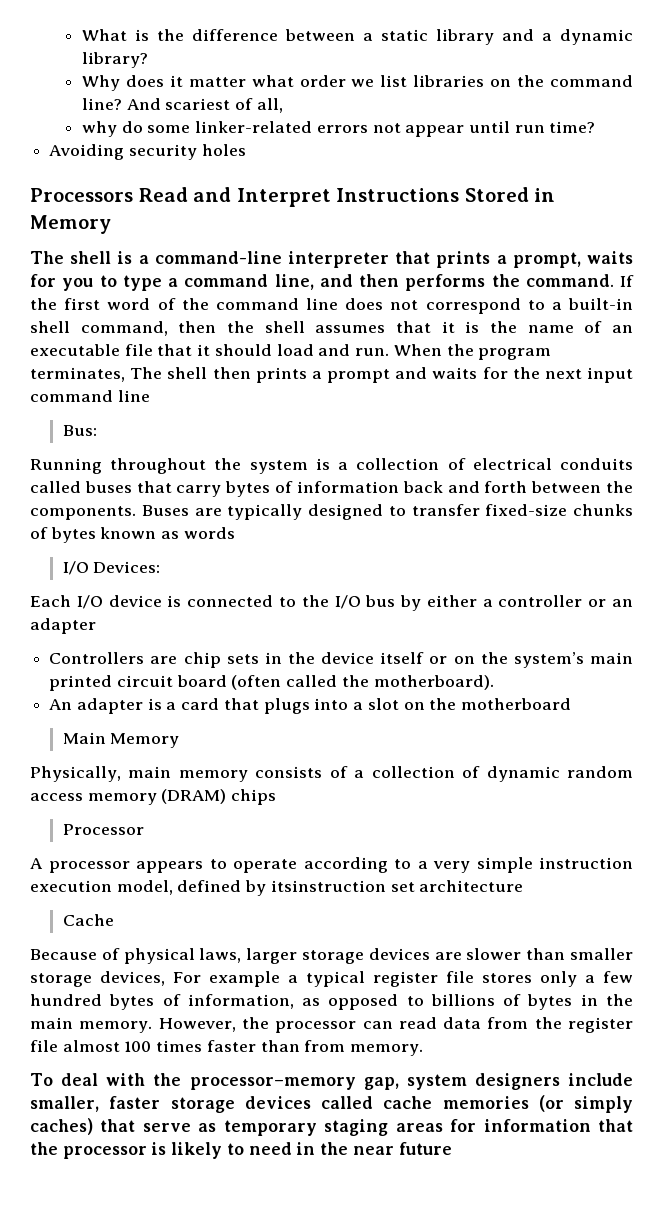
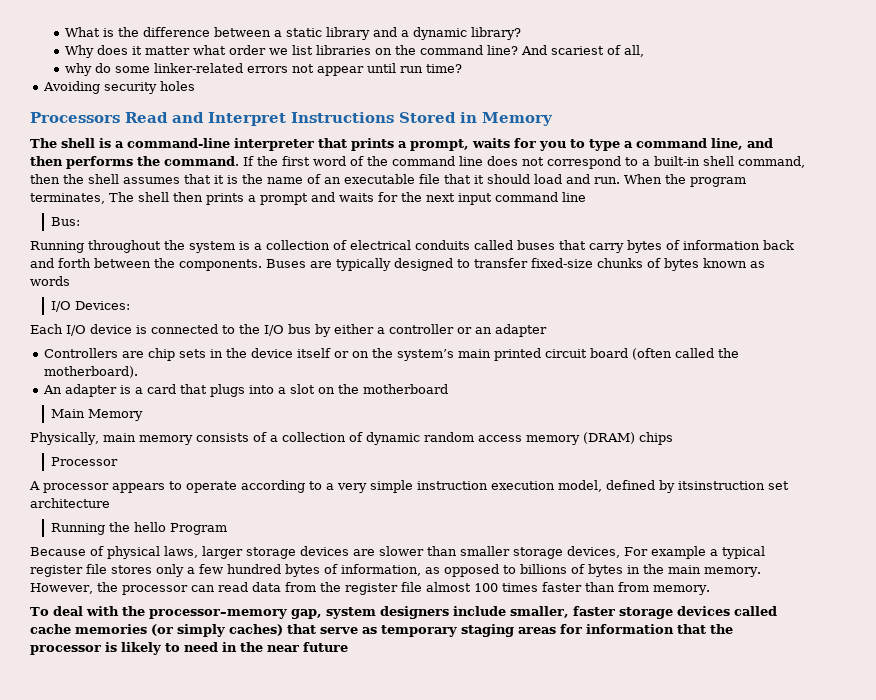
- Cache
+ Running the hello Program

